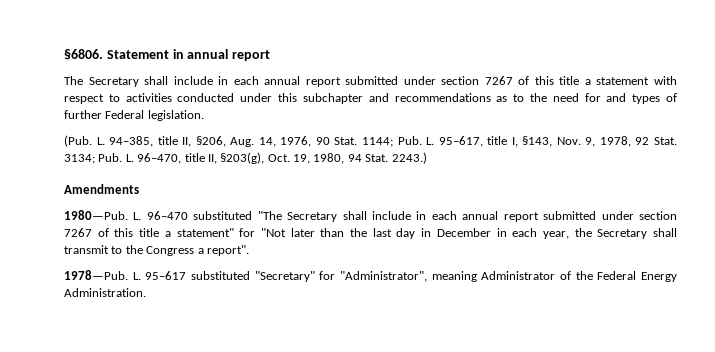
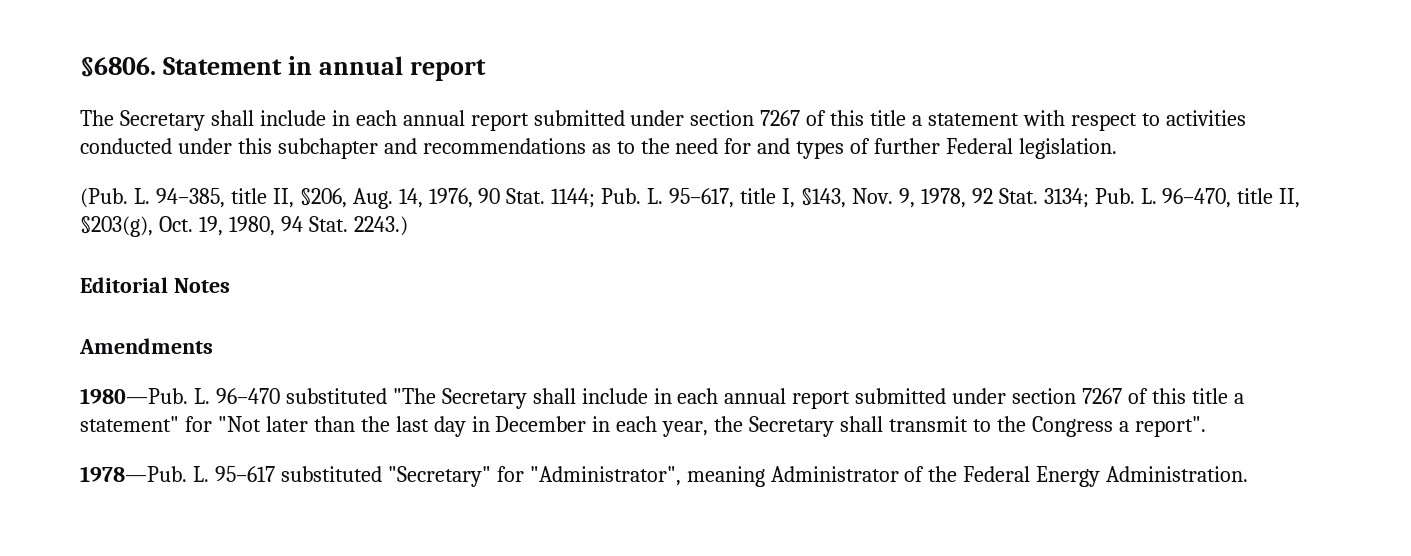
+ Editorial Notes

